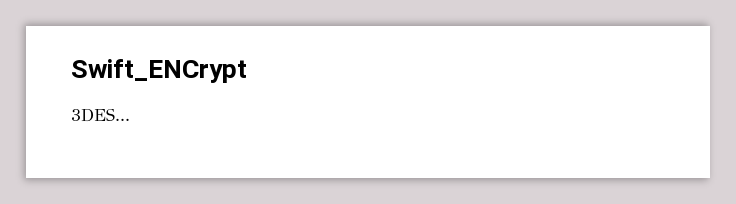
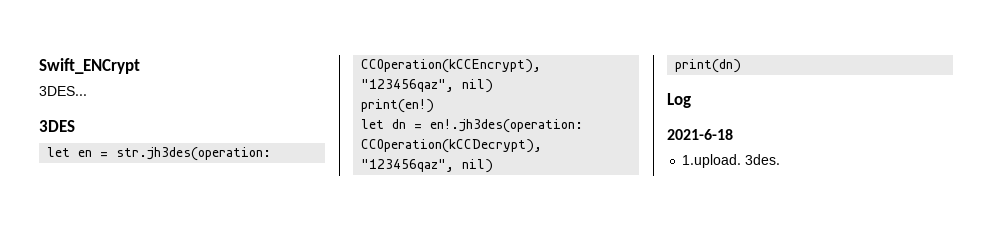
+ 3DES
+ let en = str.jh3des(operation: CCOperation(kCCEncrypt), "123456qaz", nil)
+ print(en!)
+ let dn = en!.jh3des(operation: CCOperation(kCCDecrypt), "123456qaz", nil)
+ print(dn)
+ Log
+ 2021-6-18
+ 1.upload. 3des.

